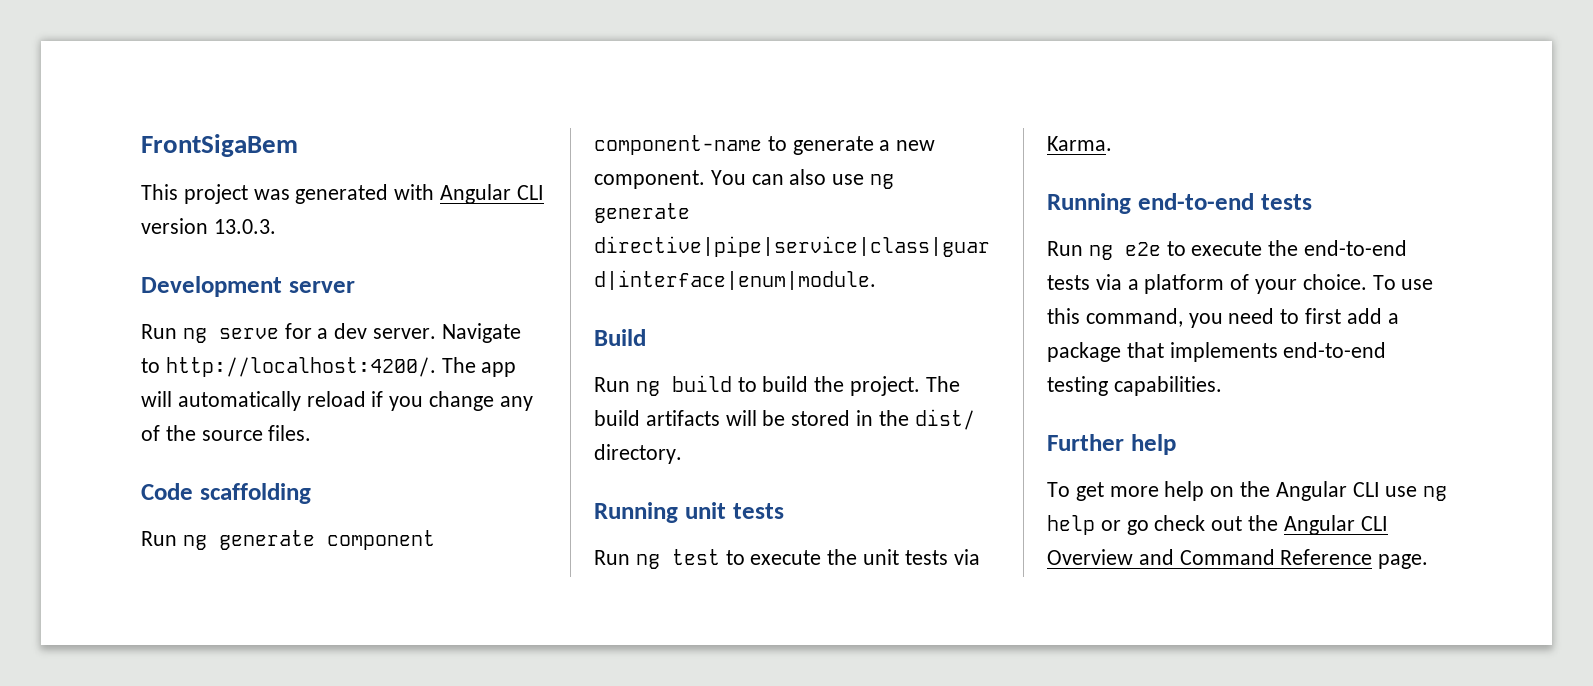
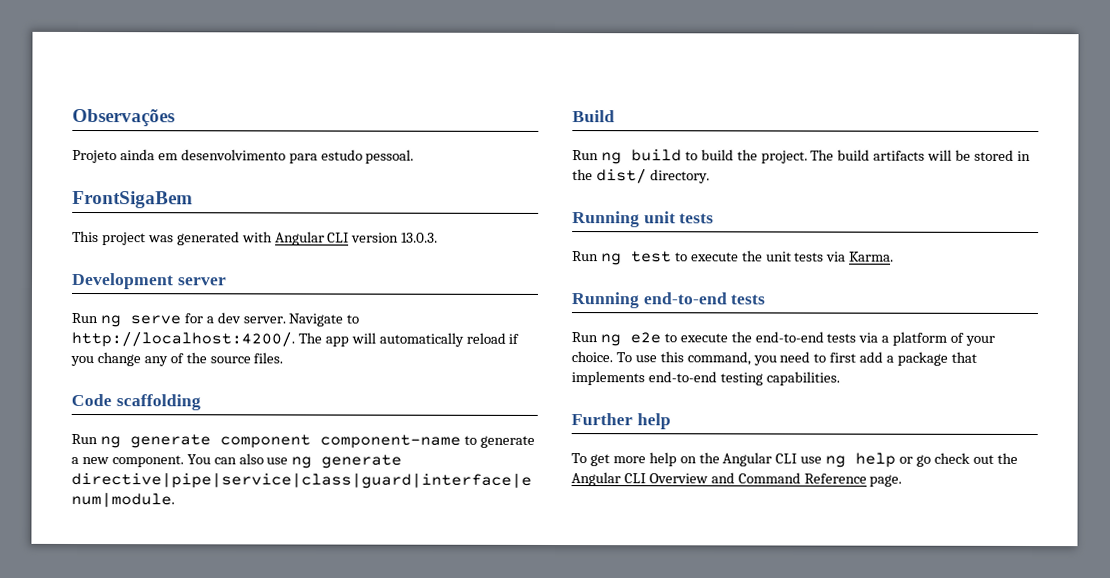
+ Observações
+ Projeto ainda em desenvolvimento para estudo pessoal.

